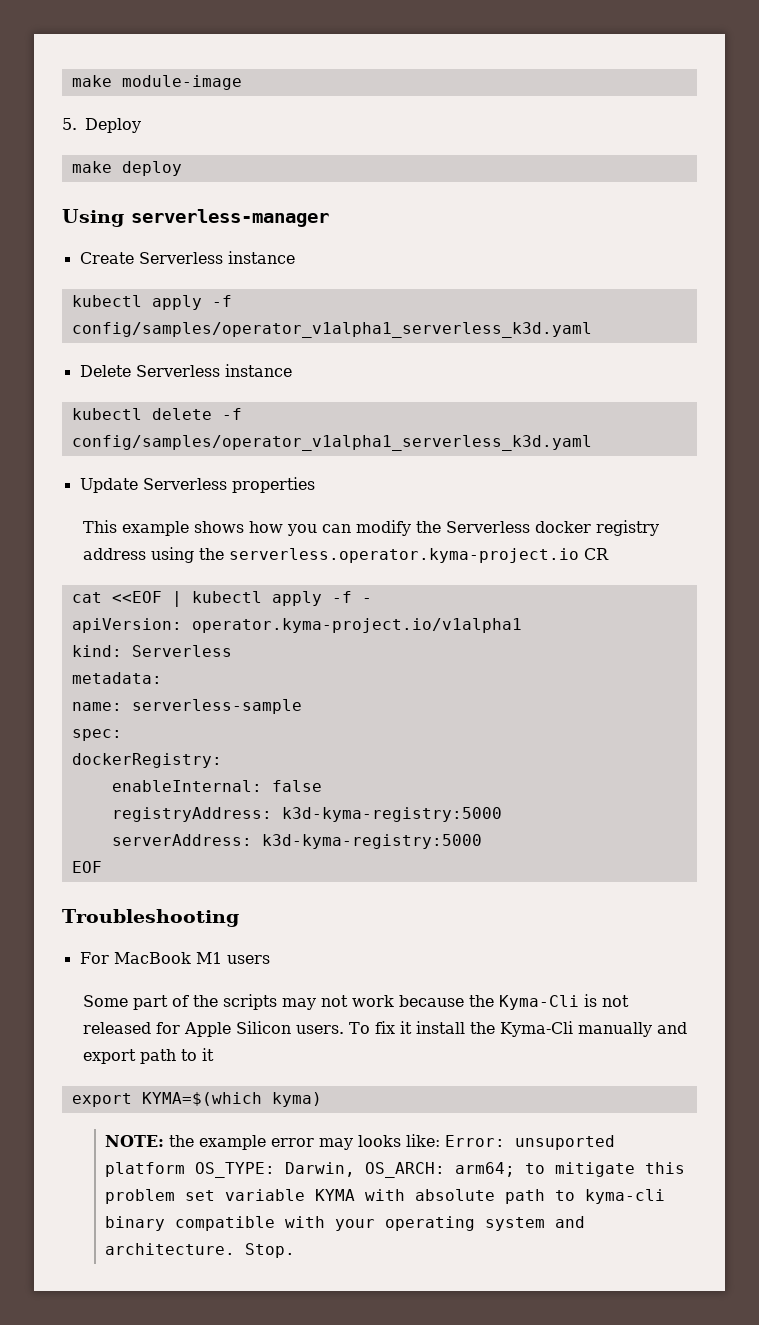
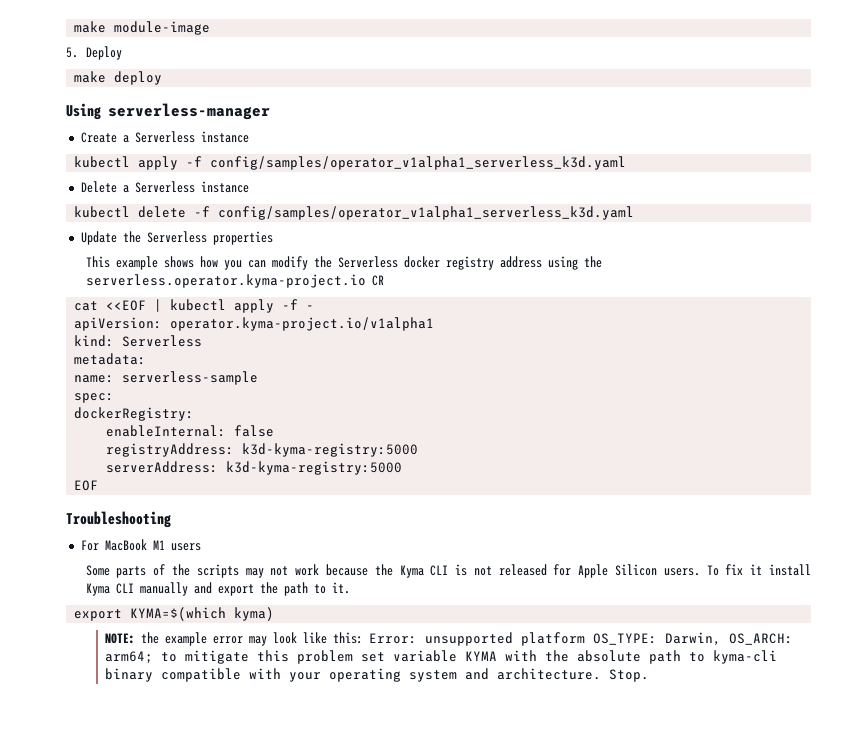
- Create Serverless instance
+ Create a Serverless instance
- Delete Serverless instance
+ Delete a Serverless instance
- Update Serverless properties
+ Update the Serverless properties
- Some part of the scripts may not work because the Kyma-Cli is not released for Apple Silicon users.
+ Some parts of the scripts may not work because the Kyma CLI is not released for Apple Silicon users.
- To fix it install the Kyma-Cli manually and export path to it
+ To fix it install Kyma CLI manually and export the path to it.
- NOTE: the example error may looks like: Error: unsuported platform OS_TYPE: Darwin, OS_ARCH: arm64; to mitigate this problem set variable KYMA with absolute path to kyma-cli binary compatible with your operating system and architecture.
+ NOTE: the example error may look like this: Error: unsupported platform OS_TYPE: Darwin, OS_ARCH: arm64; to mitigate this problem set variable KYMA with the absolute path to kyma-cli binary compatible with your operating system and architecture.

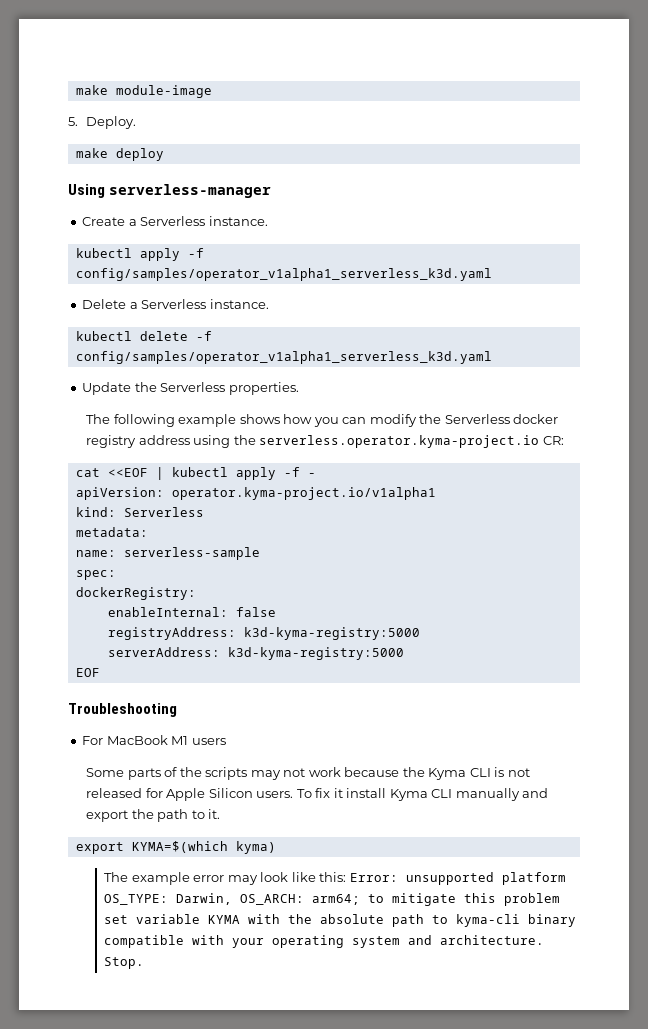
- 5. Deploy
+ 5. Deploy.
- Create a Serverless instance
+ Create a Serverless instance.
- Delete a Serverless instance
+ Delete a Serverless instance.
- Update the Serverless properties
- This example shows how you can modify the Serverless docker registry address using the serverless.operator.kyma-project.io CR
+ Update the Serverless properties.
+ The following example shows how you can modify the Serverless docker registry address using the serverless.operator.kyma-project.io CR:
- NOTE: the example error may look like this: Error: unsupported platform OS_TYPE: Darwin, OS_ARCH: arm64; to mitigate this problem set variable KYMA with the absolute path to kyma-cli binary compatible with your operating system and architecture.
+ The example error may look like this: Error: unsupported platform OS_TYPE: Darwin, OS_ARCH: arm64; to mitigate this problem set variable KYMA with the absolute path to kyma-cli binary compatible with your operating system and architecture.

